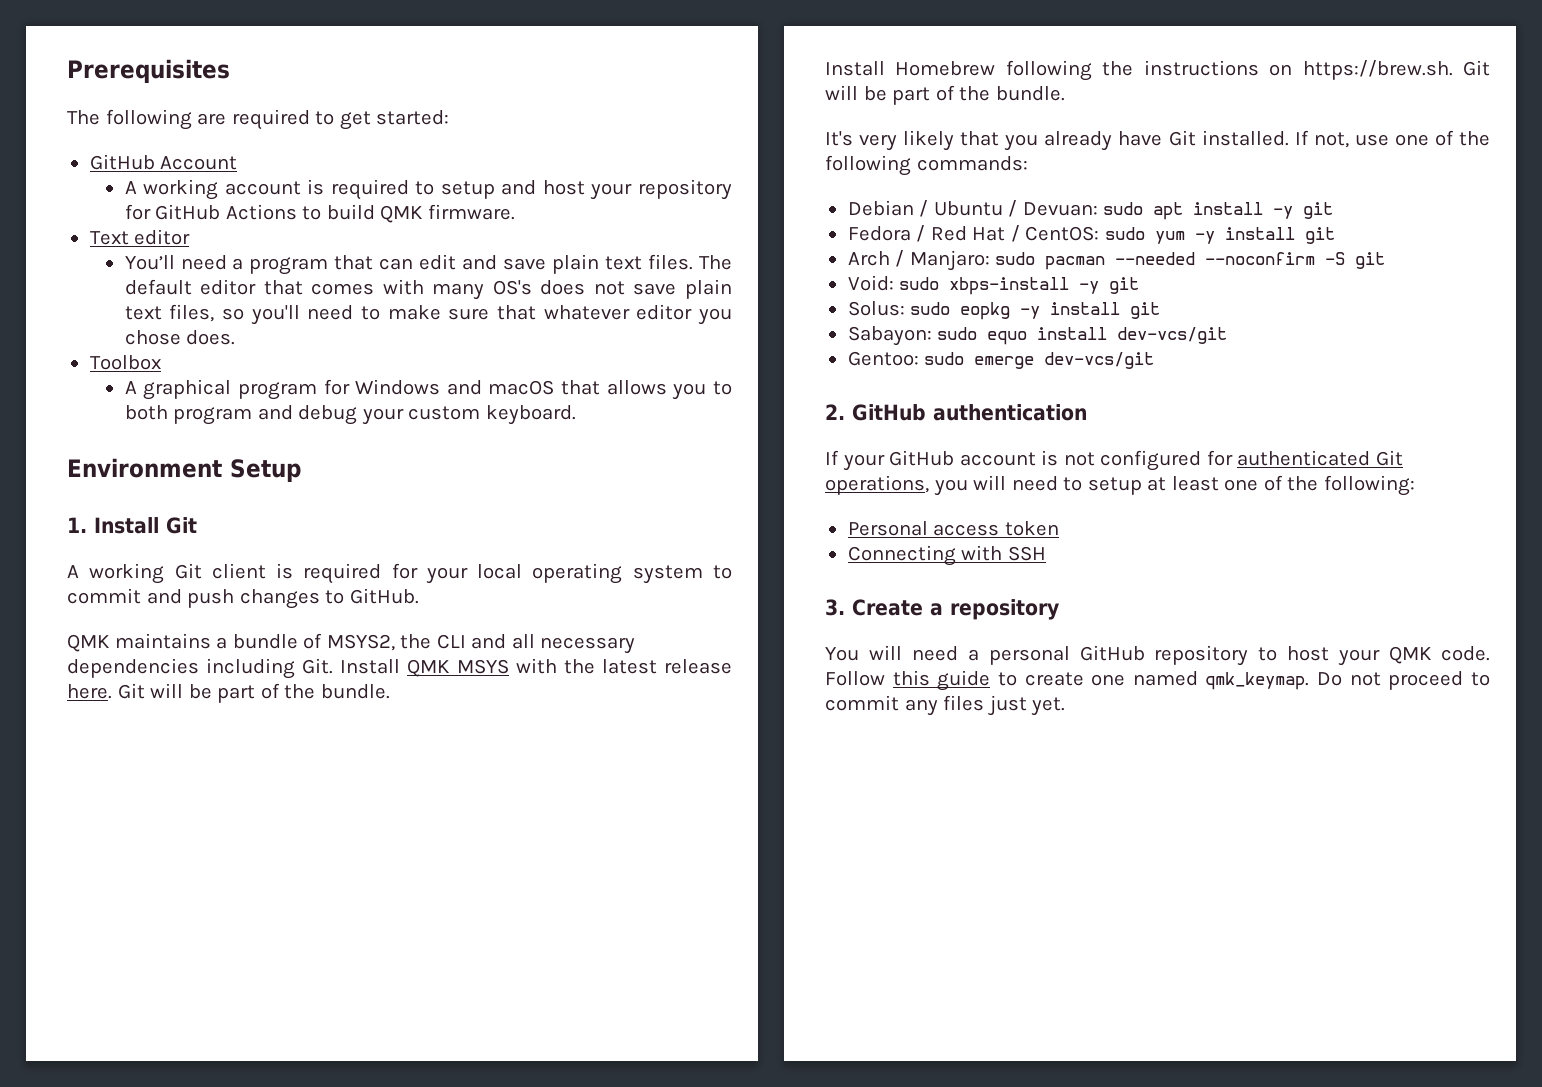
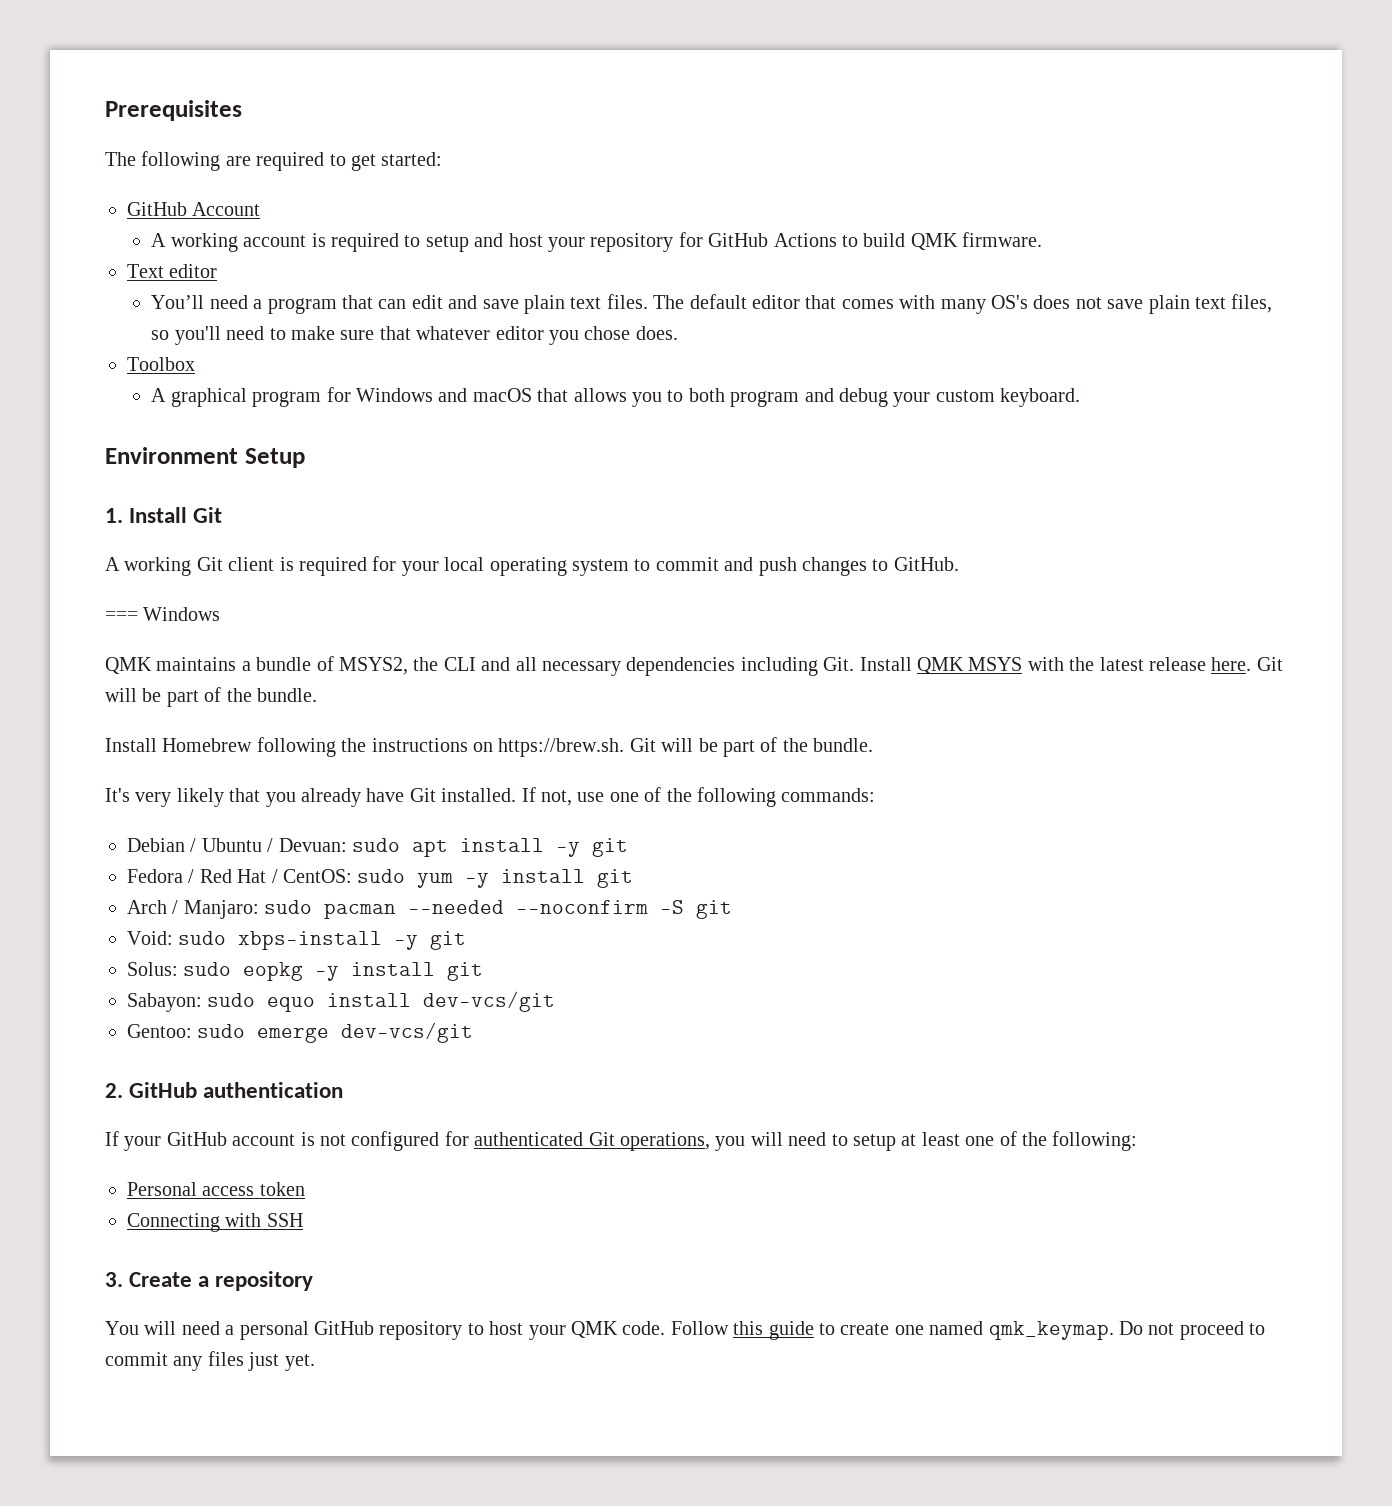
+ === Windows

